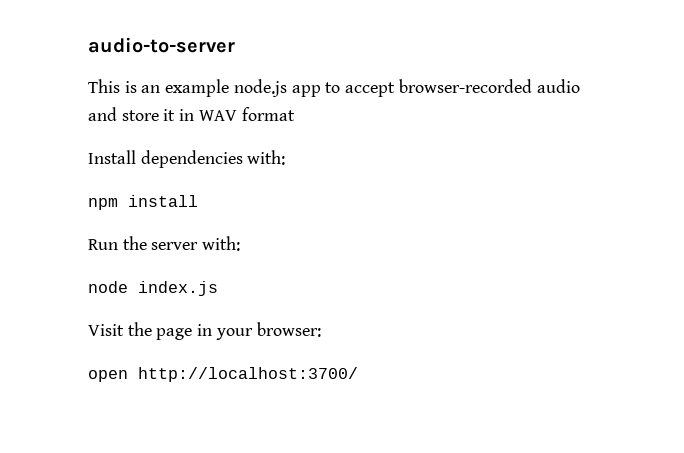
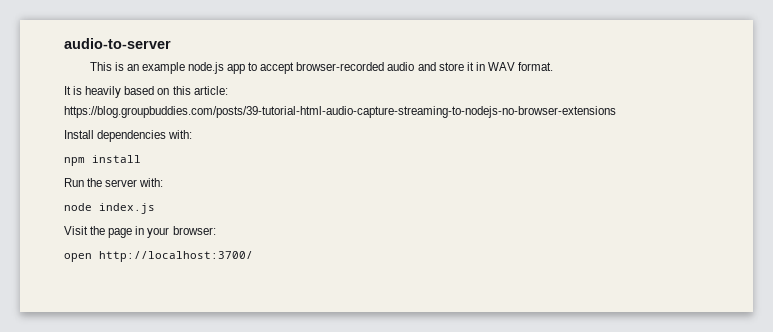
- This is an example node.js app to accept browser-recorded audio and store it in WAV format
+ This is an example node.js app to accept browser-recorded audio and store it in WAV format.
+ It is heavily based on this article: https://blog.groupbuddies.com/posts/39-tutorial-html-audio-capture-streaming-to-nodejs-no-browser-extensions

